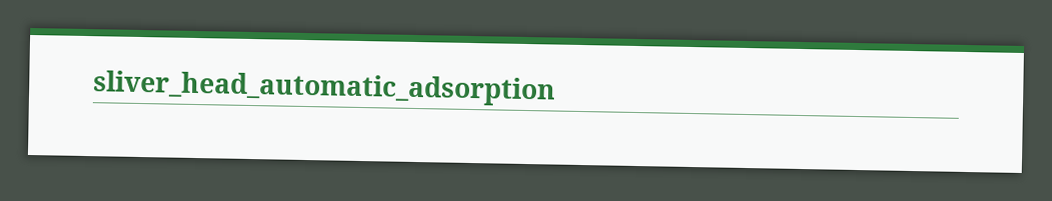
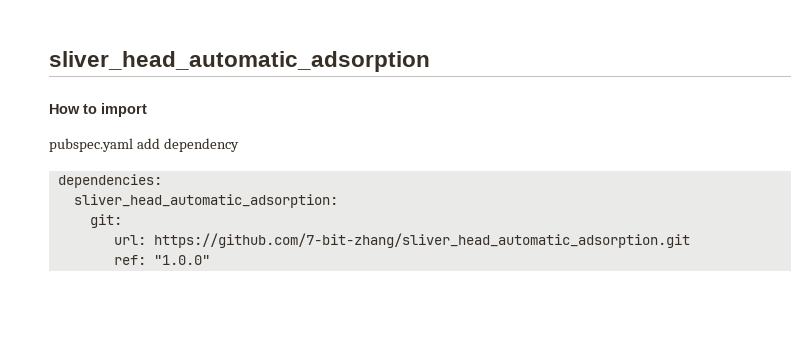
+ How to import
+ pubspec.yaml add dependency
+ dependencies:
+ sliver_head_automatic_adsorption:
+ git:
+ url: https://github.com/7-bit-zhang/sliver_head_automatic_adsorption.git
+ ref: "1.0.0"

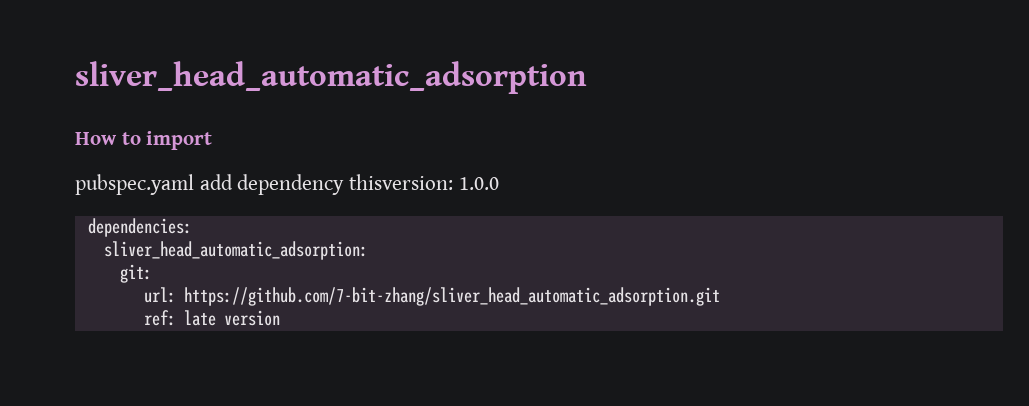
- pubspec.yaml add dependency
+ pubspec.yaml add dependency thisversion: 1.0.0
- ref: "1.0.0"
+ ref: late version

